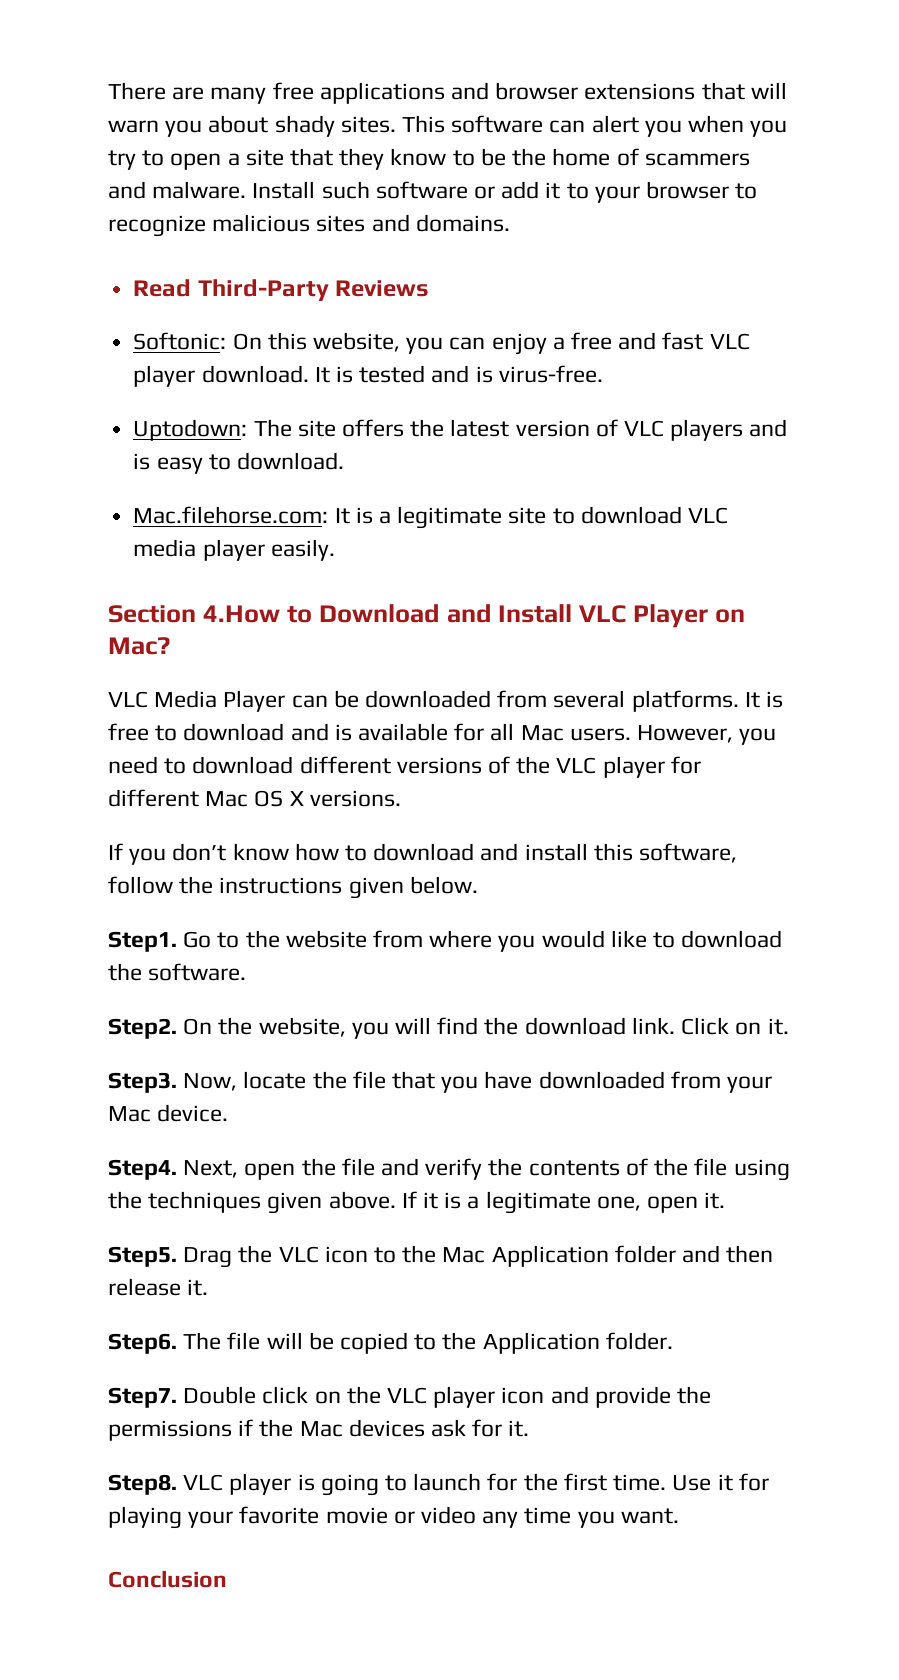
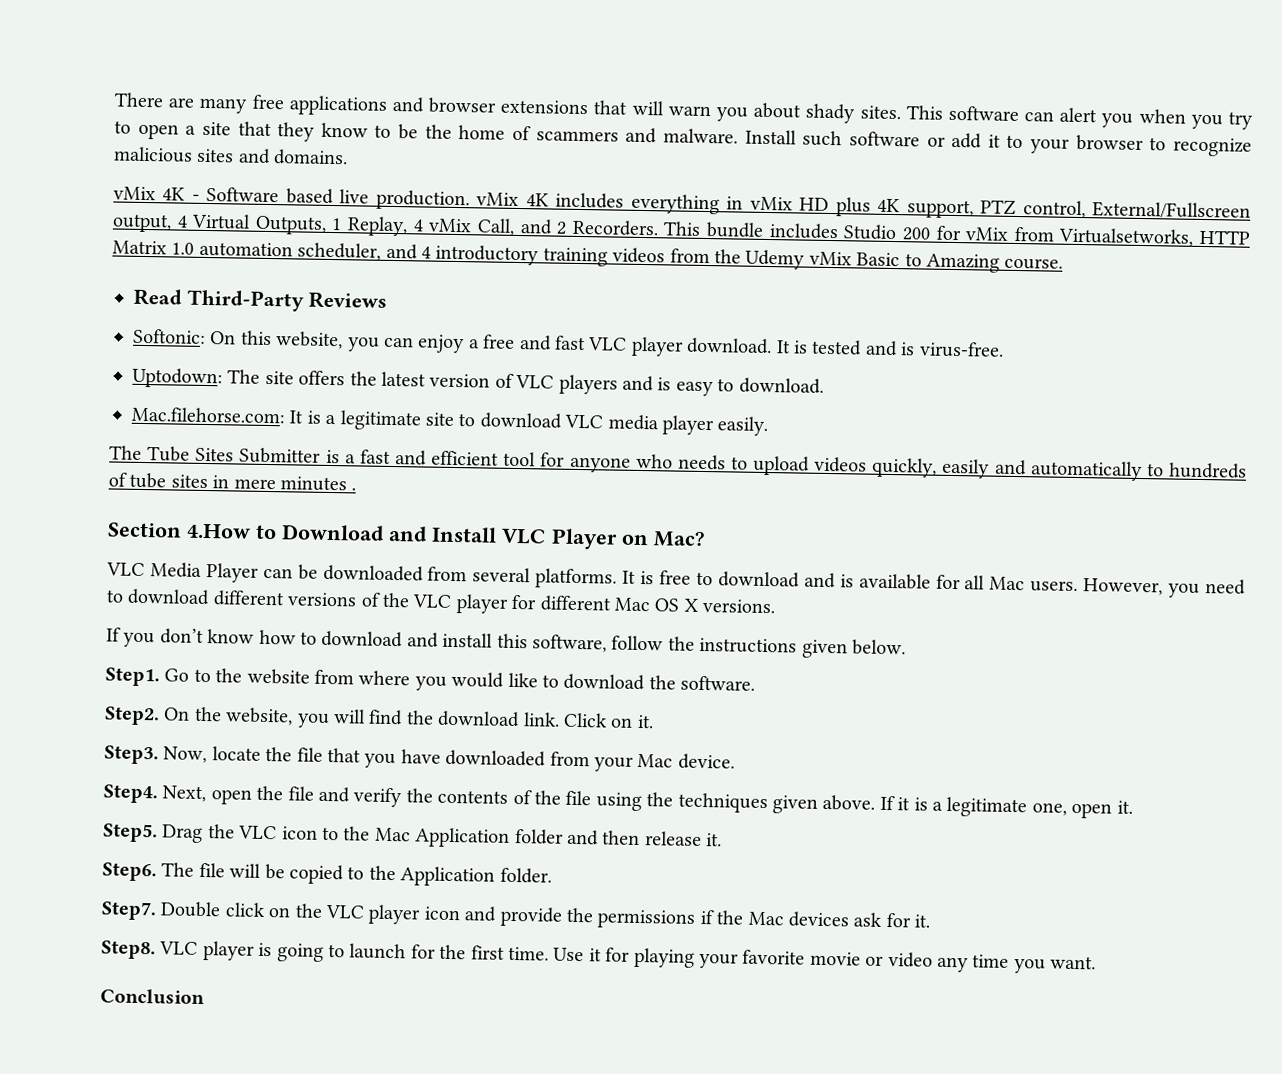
+ vMix 4K - Software based live production. vMix 4K includes everything in vMix HD plus 4K support, PTZ control, External/Fullscreen output, 4 Virtual Outputs, 1 Replay, 4 vMix Call, and 2 Recorders. This bundle includes Studio 200 for vMix from Virtualsetworks, HTTP Matrix 1.0 automation scheduler, and 4 introductory training videos from the Udemy vMix Basic to Amazing course.
+ The Tube Sites Submitter is a fast and efficient tool for anyone who needs to upload videos quickly, easily and automatically to hundreds of tube sites in mere minutes .

